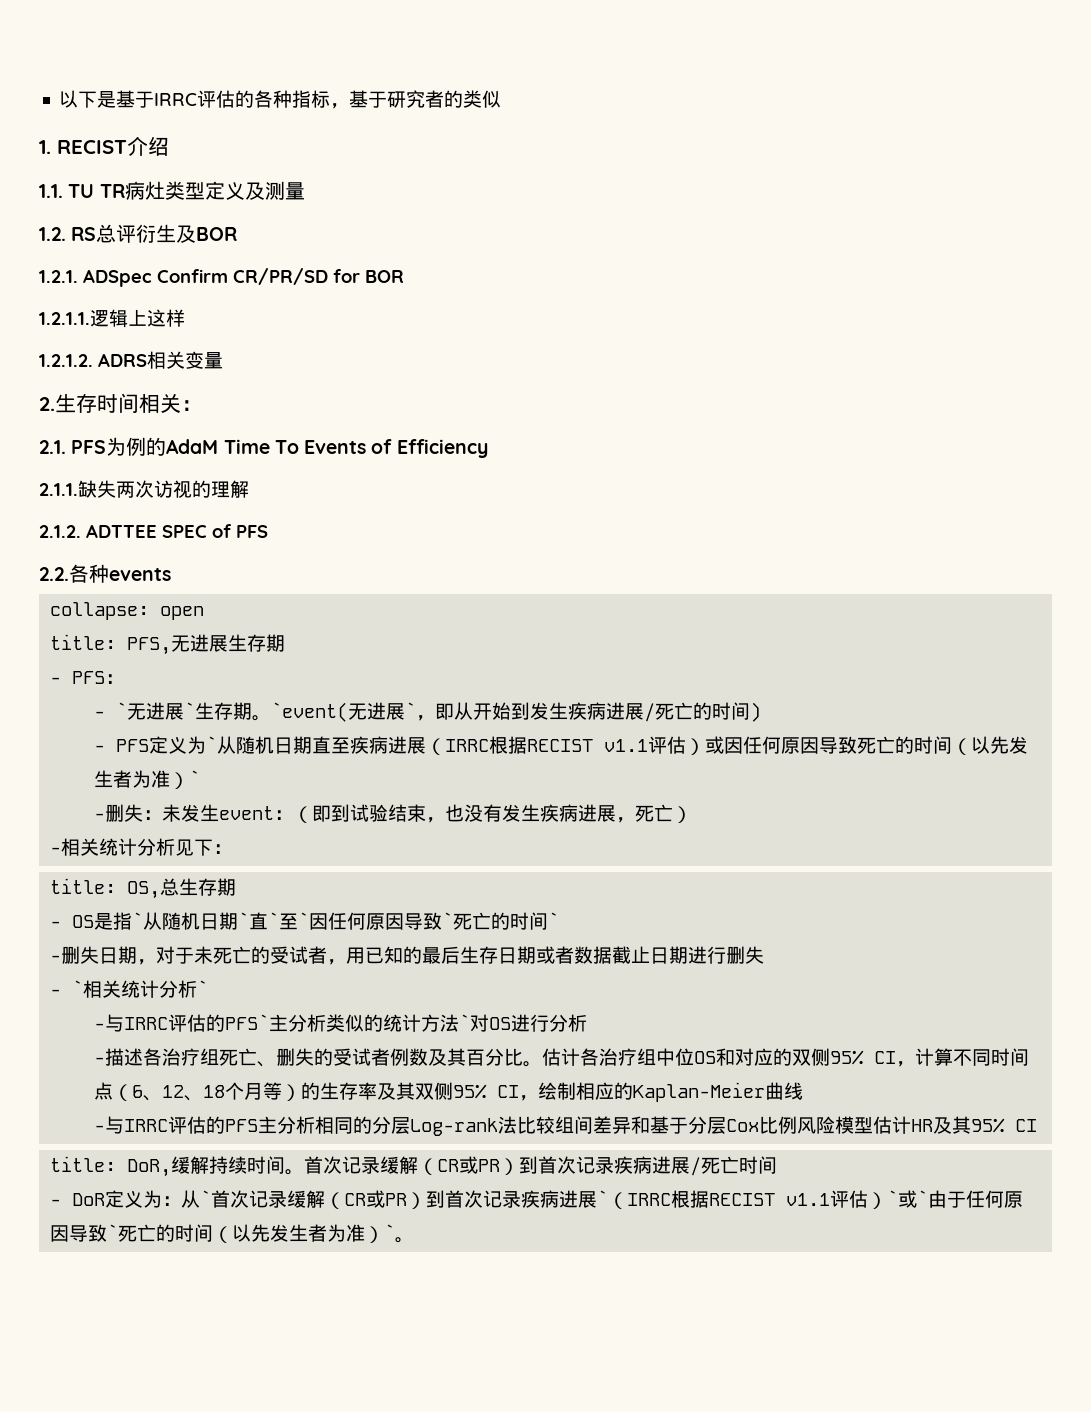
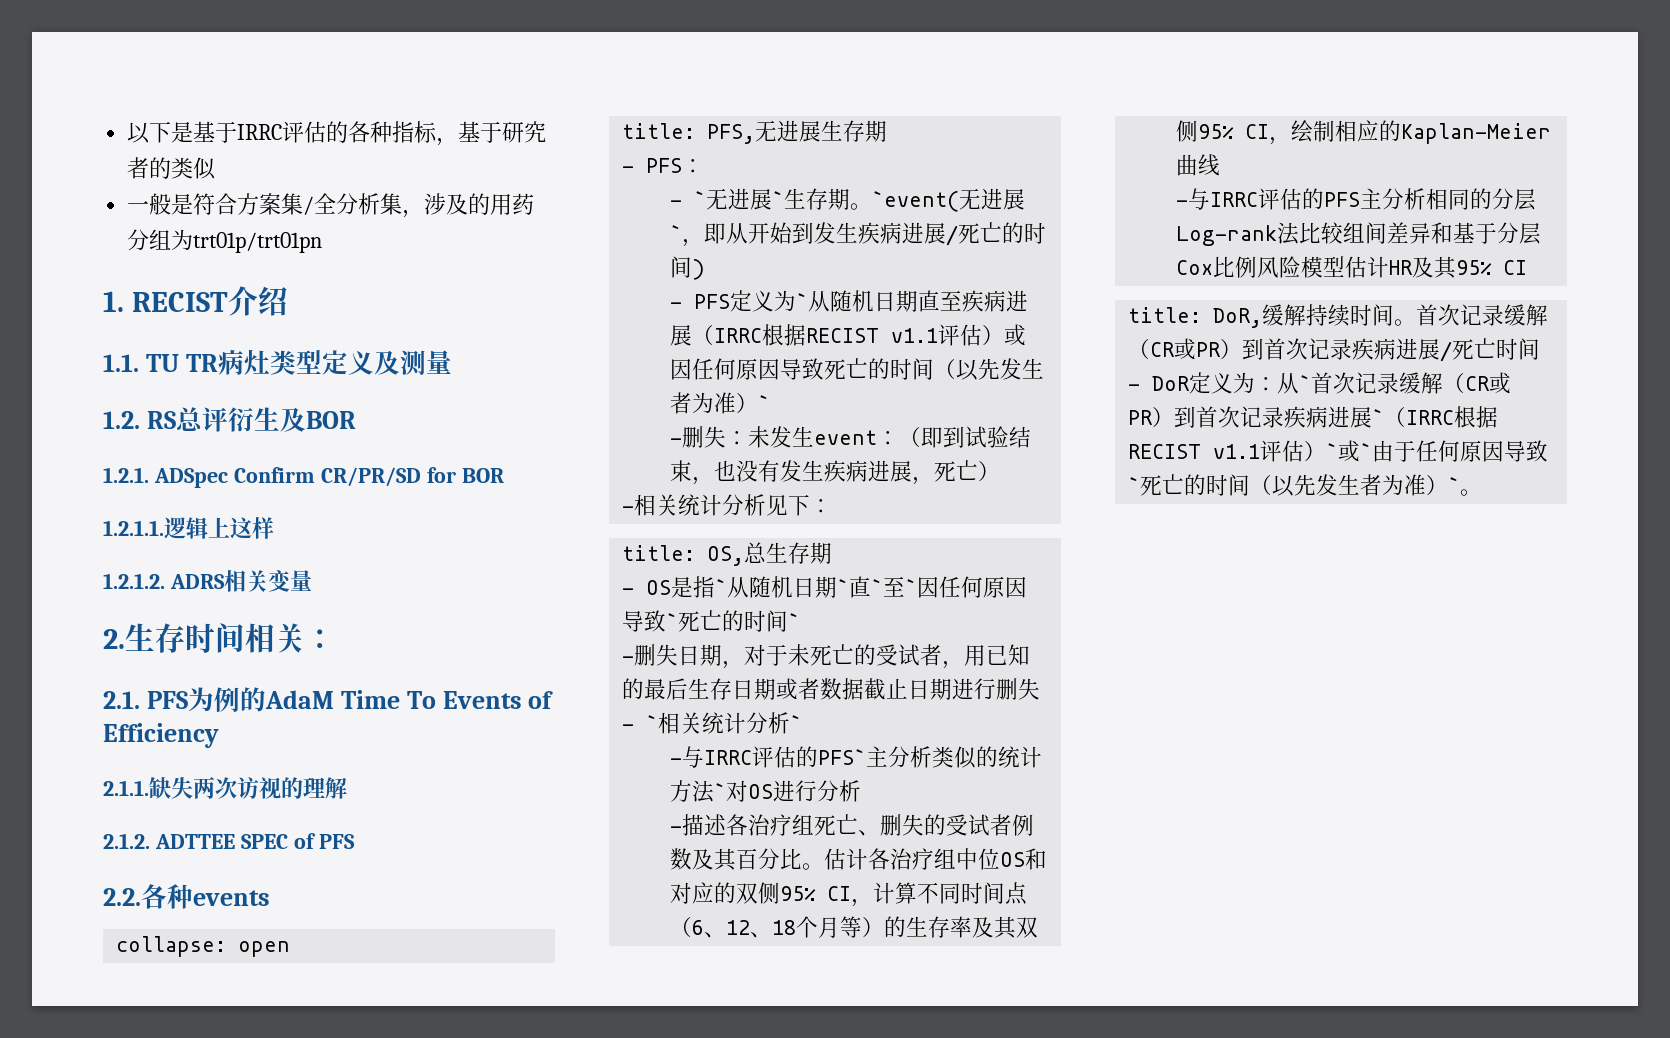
+ 一般是符合方案集/全分析集，涉及的用药分组为trt01p/trt01pn

